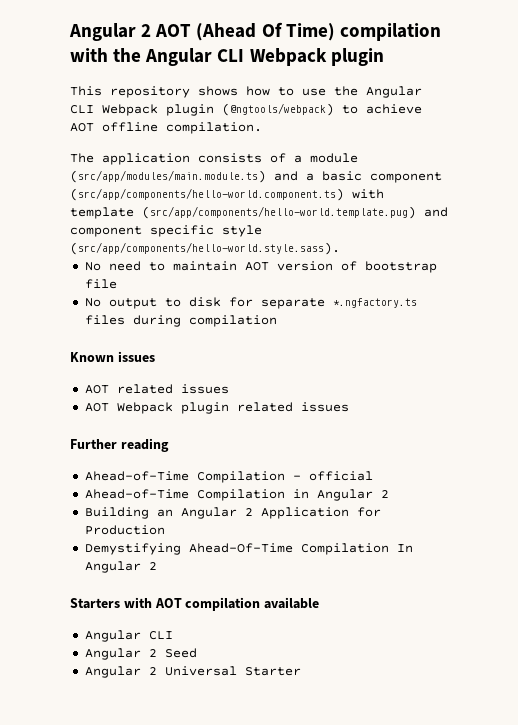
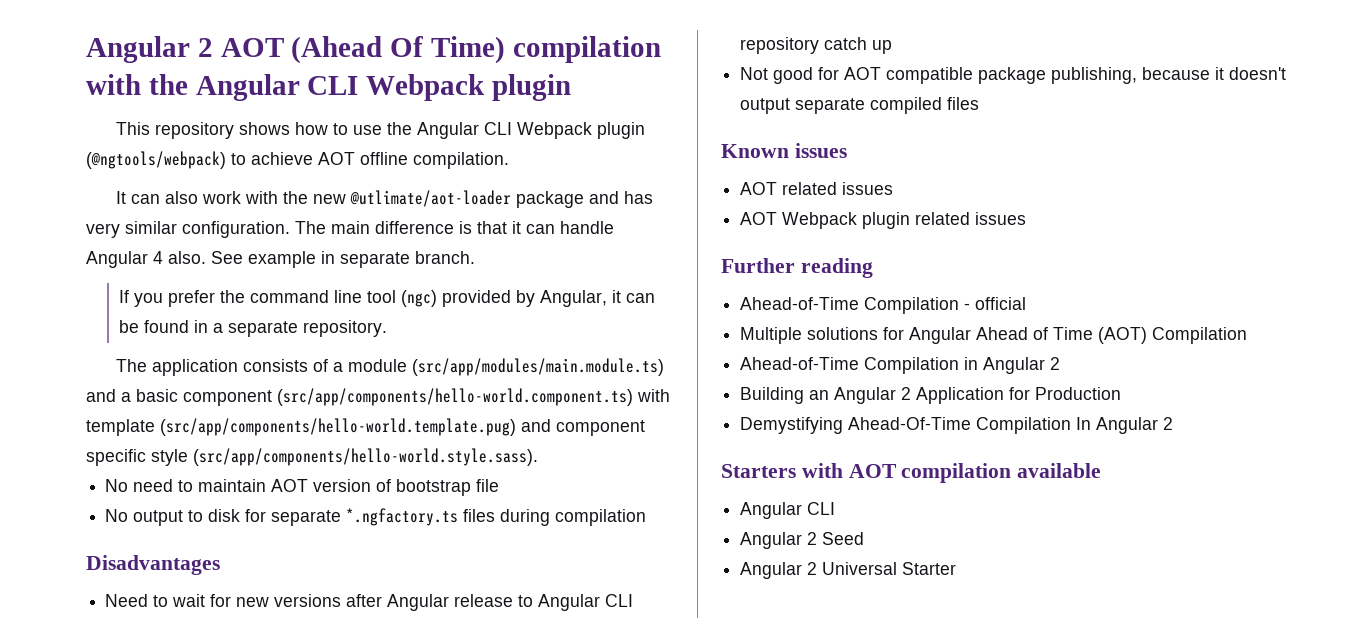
+ It can also work with the new @utlimate/aot-loader package and has very similar configuration. The main difference is that it can handle Angular 4 also. See example in separate branch.
+ If you prefer the command line tool (ngc) provided by Angular, it can be found in a separate repository.
+ Disadvantages
+ Need to wait for new versions after Angular release to Angular CLI repository catch up
+ Not good for AOT compatible package publishing, because it doesn't output separate compiled files
+ Multiple solutions for Angular Ahead of Time (AOT) Compilation

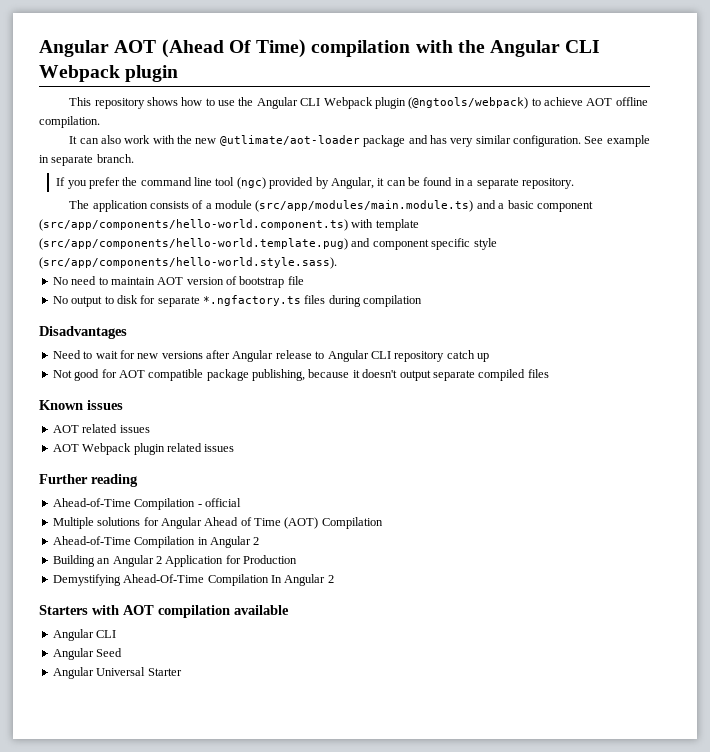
- Angular 2 AOT (Ahead Of Time) compilation with the Angular CLI Webpack plugin
+ Angular AOT (Ahead Of Time) compilation with the Angular CLI Webpack plugin
- The main difference is that it can handle Angular 4 also.
- Angular 2 Seed
+ Angular Seed
- Angular 2 Universal Starter
+ Angular Universal Starter

